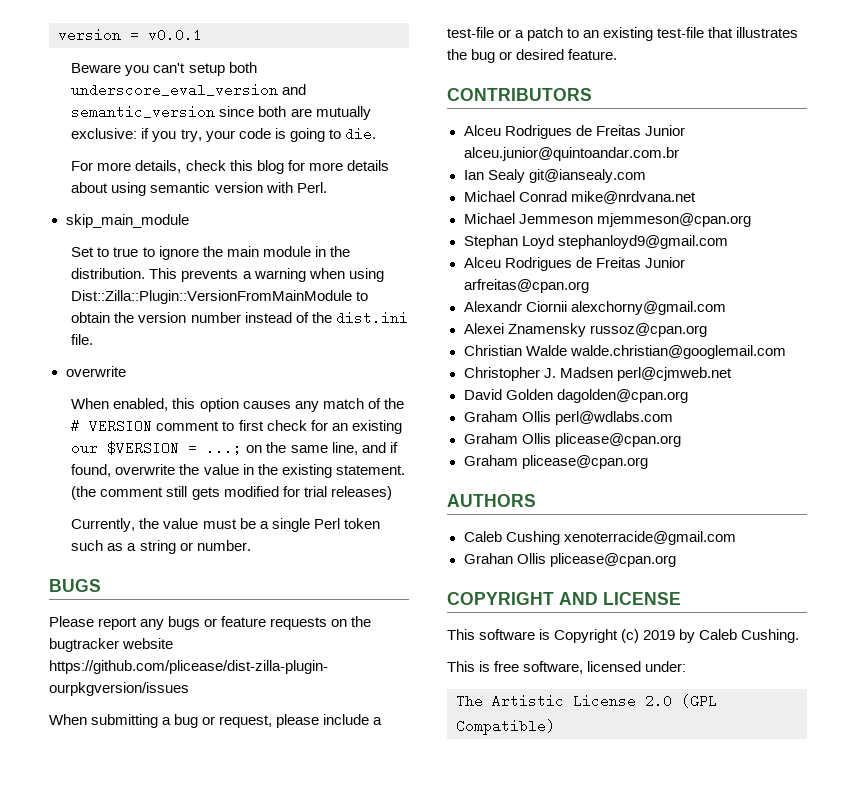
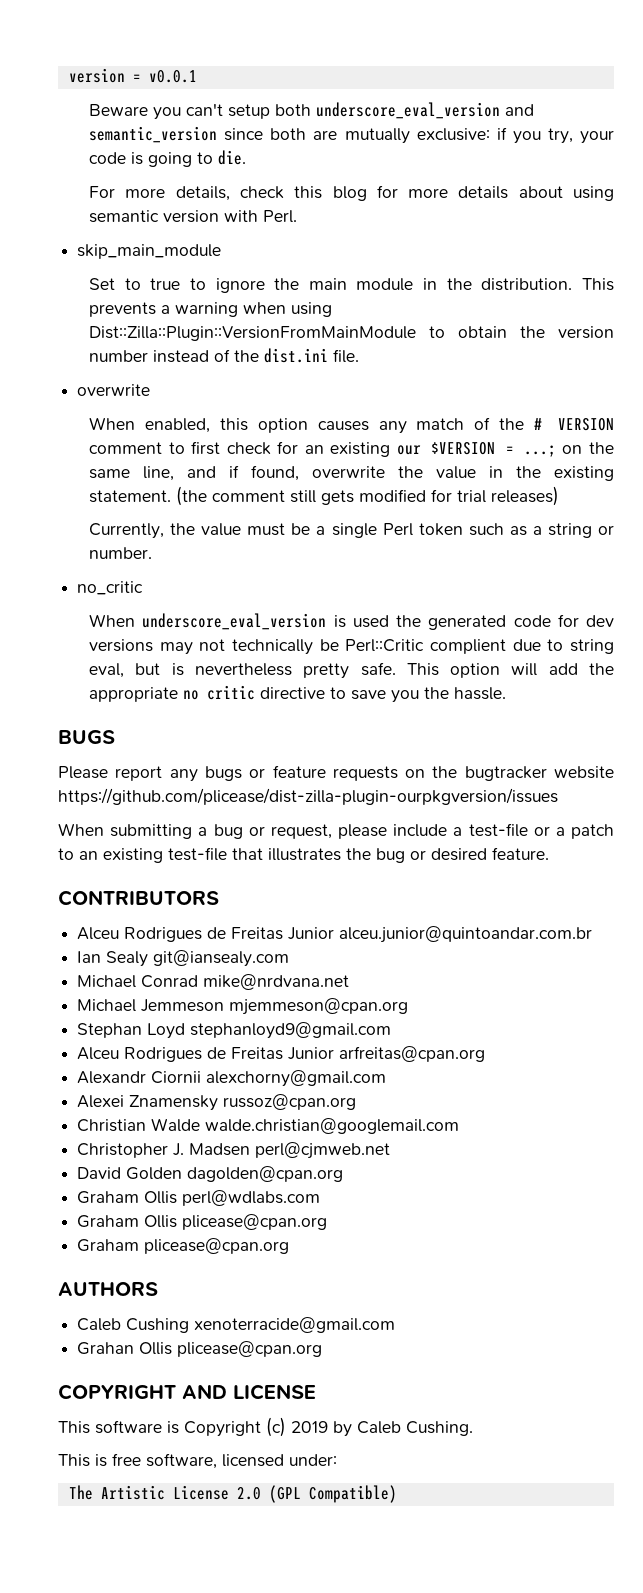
+ no_critic
+ When underscore_eval_version is used the generated code for dev versions may not technically be Perl::Critic complient due to string eval, but is nevertheless pretty safe. This option will add the appropriate no critic directive to save you the hassle.

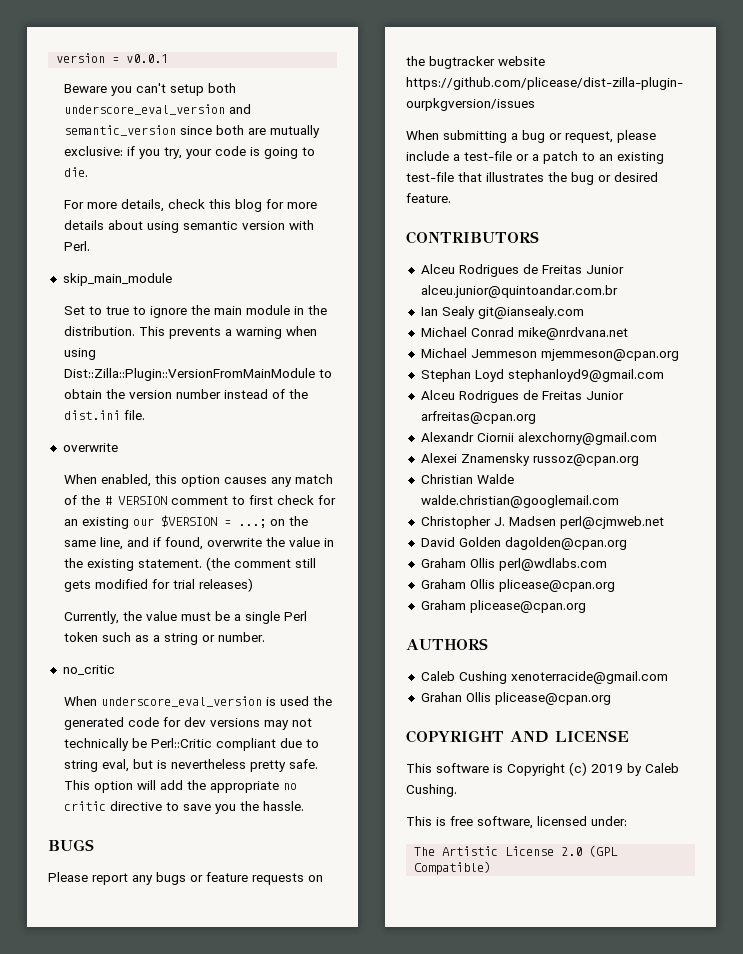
- When underscore_eval_version is used the generated code for dev versions may not technically be Perl::Critic complient due to string eval, but is nevertheless pretty safe.
+ When underscore_eval_version is used the generated code for dev versions may not technically be Perl::Critic compliant due to string eval, but is nevertheless pretty safe.

